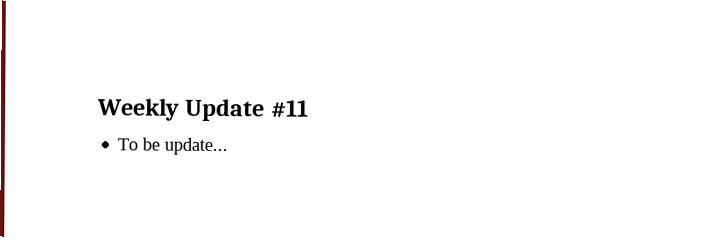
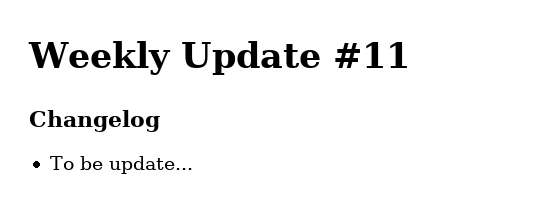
+ Changelog

